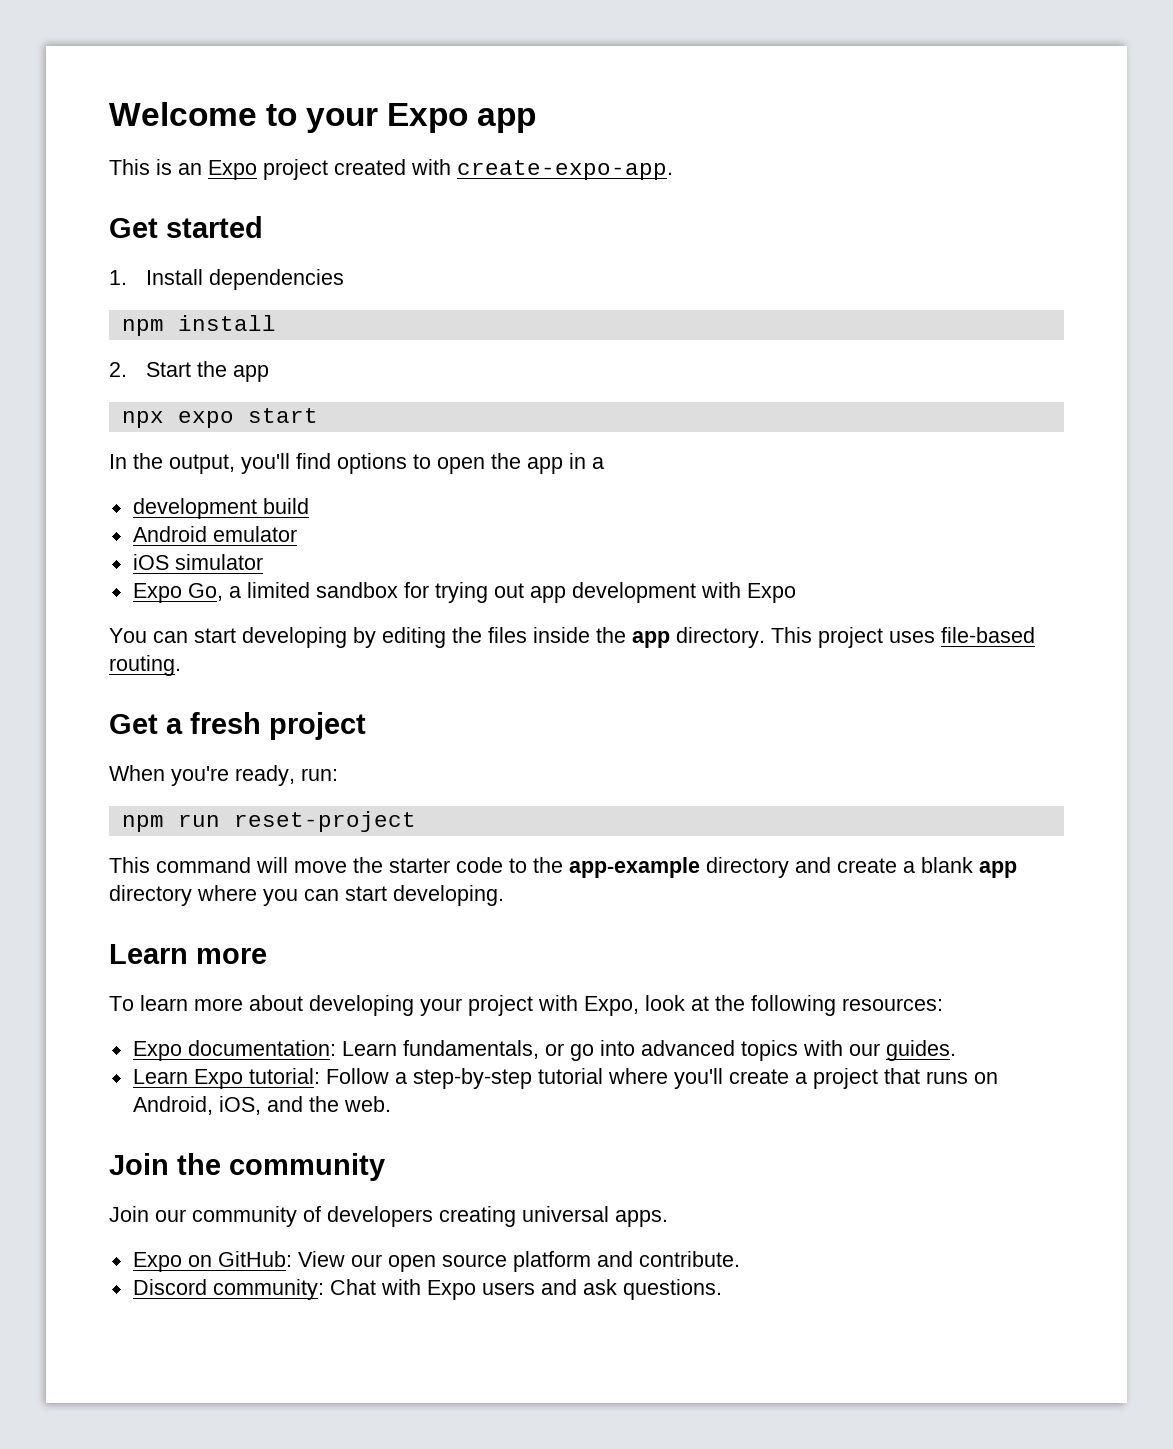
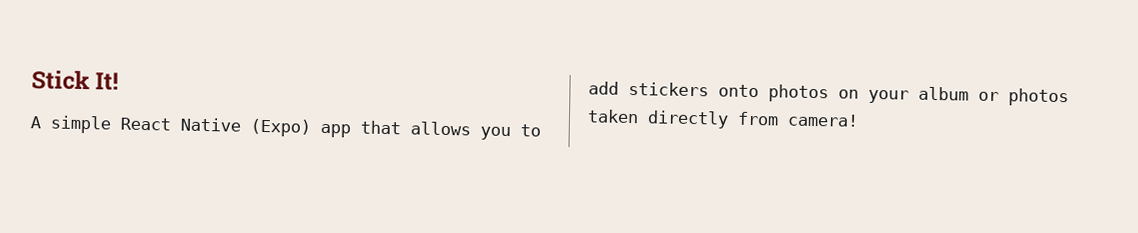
- Welcome to your Expo app
- This is an Expo project created with create-expo-app.
- Get started
- 1. Install dependencies
- npm install
- 2. Start the app
- npx expo start
- In the output, you'll find options to open the app in a
- development build
- Android emulator
- iOS simulator
- Expo Go, a limited sandbox for trying out app development with Expo
- You can start developing by editing the files inside the app directory. This project uses file-based routing.
- Get a fresh project
- When you're ready, run:
- npm run reset-project
- This command will move the starter code to the app-example directory and create a blank app directory where you can start developing.
- Learn more
- To learn more about developing your project with Expo, look at the following resources:
- Expo documentation: Learn fundamentals, or go into advanced topics with our guides.
- Learn Expo tutorial: Follow a step-by-step tutorial where you'll create a project that runs on Android, iOS, and the web.
- Join the community
- Join our community of developers creating universal apps.
- Expo on GitHub: View our open source platform and contribute.
- Discord community: Chat with Expo users and ask questions.
+ Stick It!
+ A simple React Native (Expo) app that allows you to add stickers onto photos on your album or photos taken directly from camera!

